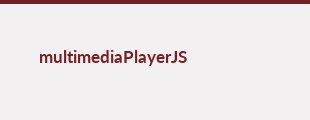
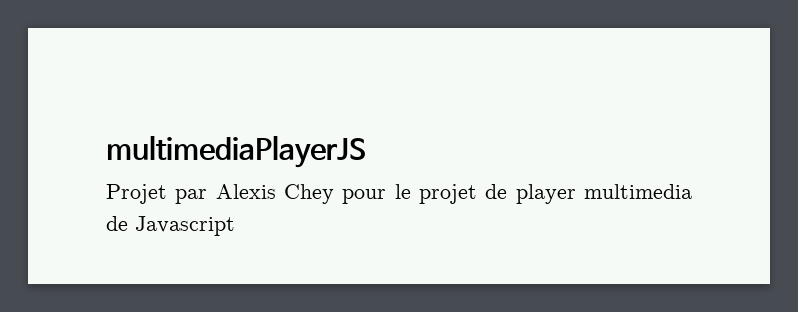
+ Projet par Alexis Chey pour le projet de player multimedia de Javascript

